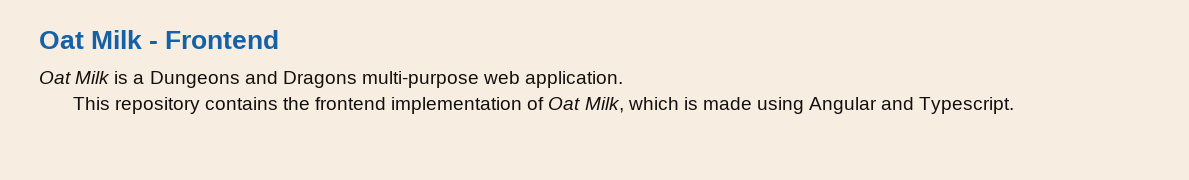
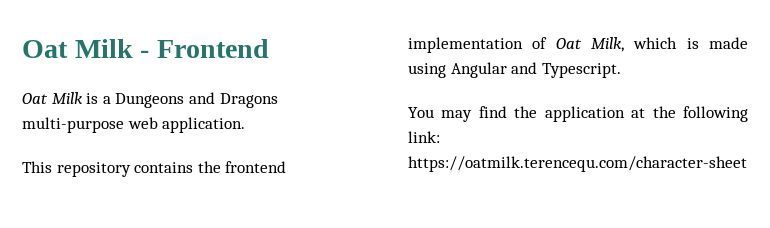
+ You may find the application at the following link: https://oatmilk.terencequ.com/character-sheet

